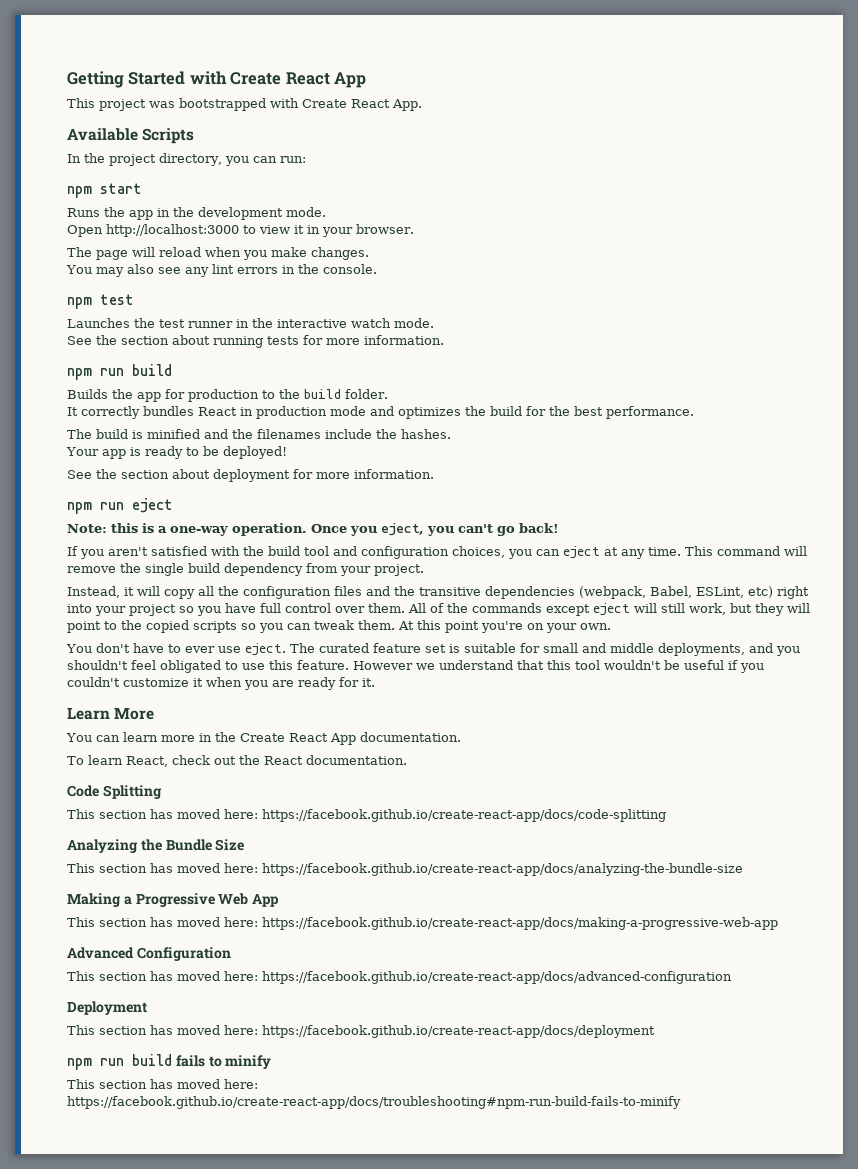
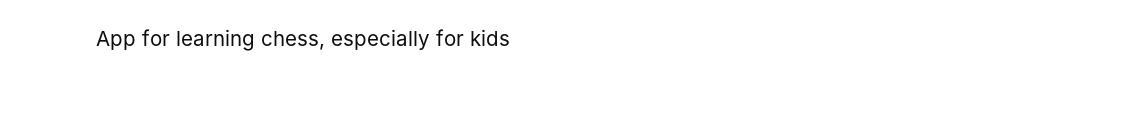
- Getting Started with Create React App
- This project was bootstrapped with Create React App.
- Available Scripts
- In the project directory, you can run:
- npm start
- Runs the app in the development mode.
- Open http://localhost:3000 to view it in your browser.
- The page will reload when you make changes.
- You may also see any lint errors in the console.
- npm test
- Launches the test runner in the interactive watch mode.
- See the section about running tests for more information.
- npm run build
- Builds the app for production to the build folder.
- It correctly bundles React in production mode and optimizes the build for the best performance.
- The build is minified and the filenames include the hashes.
- Your app is ready to be deployed!
- See the section about deployment for more information.
- npm run eject
- Note: this is a one-way operation. Once you eject, you can't go back!
- If you aren't satisfied with the build tool and configuration choices, you can eject at any time. This command will remove the single build dependency from your project.
- Instead, it will copy all the configuration files and the transitive dependencies (webpack, Babel, ESLint, etc) right into your project so you have full control over them. All of the commands except eject will still work, but they will point to the copied scripts so you can tweak them. At this point you're on your own.
- You don't have to ever use eject. The curated feature set is suitable for small and middle deployments, and you shouldn't feel obligated to use this feature. However we understand that this tool wouldn't be useful if you couldn't customize it when you are ready for it.
- Learn More
- You can learn more in the Create React App documentation.
- To learn React, check out the React documentation.
- Code Splitting
- This section has moved here: https://facebook.github.io/create-react-app/docs/code-splitting
- Analyzing the Bundle Size
- This section has moved here: https://facebook.github.io/create-react-app/docs/analyzing-the-bundle-size
- Making a Progressive Web App
- This section has moved here: https://facebook.github.io/create-react-app/docs/making-a-progressive-web-app
- Advanced Configuration
- This section has moved here: https://facebook.github.io/create-react-app/docs/advanced-configuration
- Deployment
- This section has moved here: https://facebook.github.io/create-react-app/docs/deployment
- npm run build fails to minify
- This section has moved here: https://facebook.github.io/create-react-app/docs/troubleshooting#npm-run-build-fails-to-minify
+ App for learning chess, especially for kids

